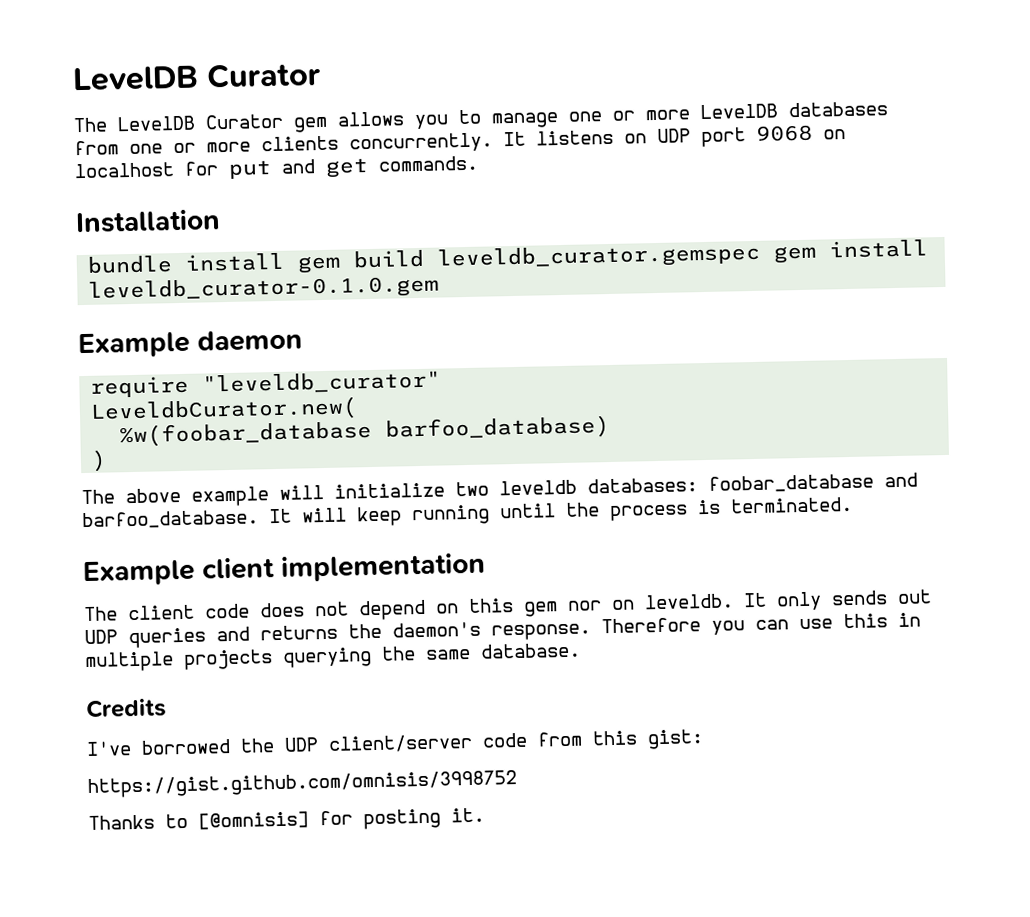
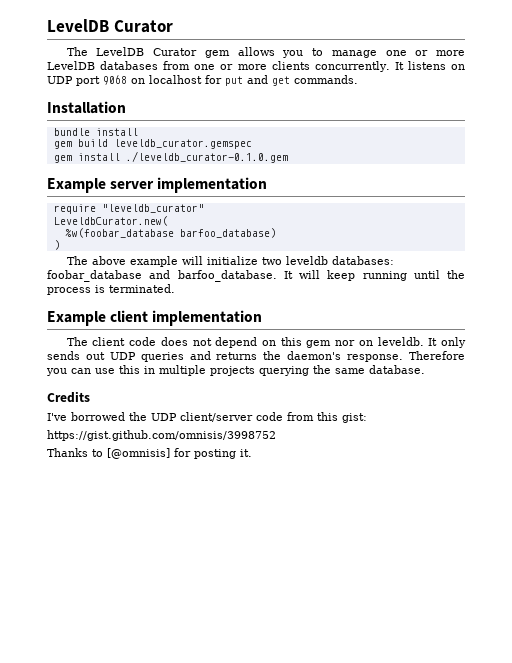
- bundle install gem build leveldb_curator.gemspec gem install leveldb_curator-0.1.0.gem
- Example daemon
+ bundle install
+ gem build leveldb_curator.gemspec
+ gem install ./leveldb_curator-0.1.0.gem
+ Example server implementation

